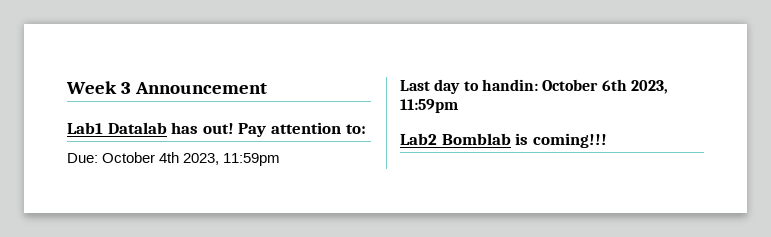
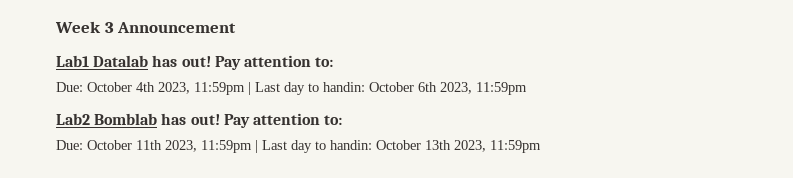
- Due: October 4th 2023, 11:59pm
- Last day to handin: October 6th 2023, 11:59pm
+ Due: October 4th 2023, 11:59pm | Last day to handin: October 6th 2023, 11:59pm
- Lab2 Bomblab is coming!!!
+ Lab2 Bomblab has out! Pay attention to:
+ Due: October 11th 2023, 11:59pm | Last day to handin: October 13th 2023, 11:59pm

